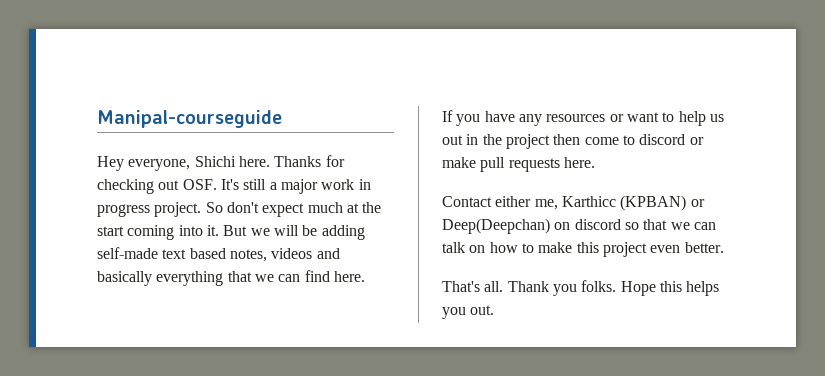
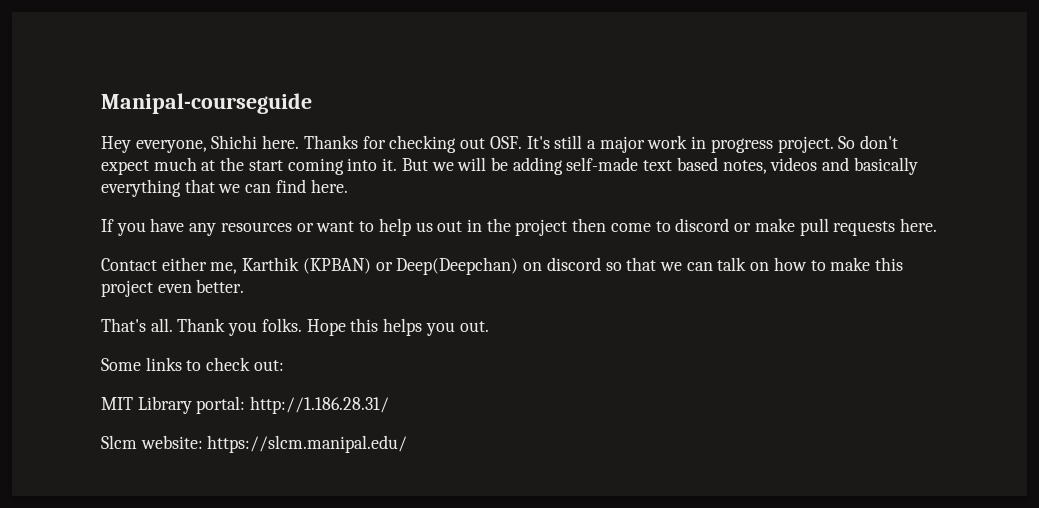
- Contact either me, Karthicc (KPBAN) or Deep(Deepchan) on discord so that we can talk on how to make this project even better.
+ Contact either me, Karthik (KPBAN) or Deep(Deepchan) on discord so that we can talk on how to make this project even better.
+ Some links to check out:
+ MIT Library portal: http://1.186.28.31/
+ Slcm website: https://slcm.manipal.edu/

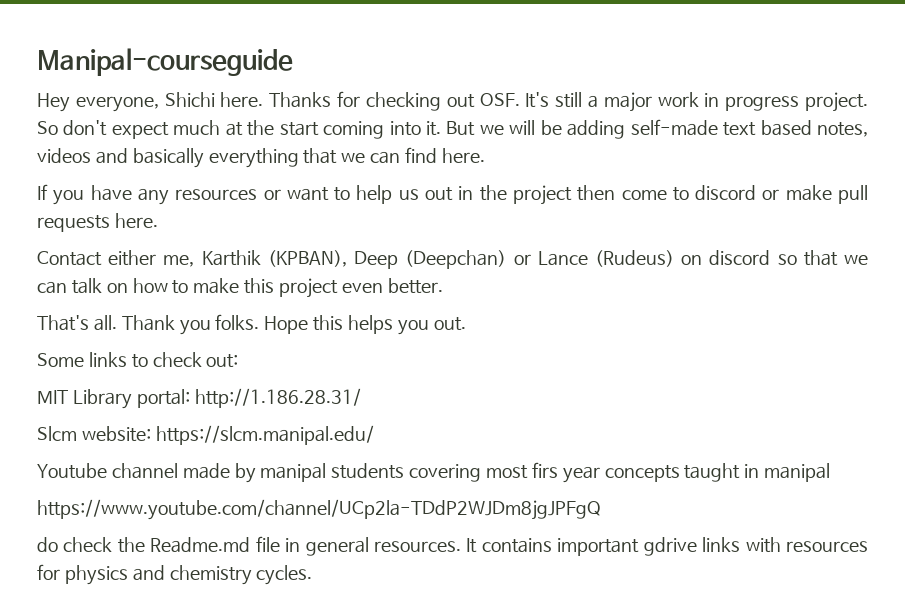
- Contact either me, Karthik (KPBAN) or Deep(Deepchan) on discord so that we can talk on how to make this project even better.
+ Contact either me, Karthik (KPBAN), Deep (Deepchan) or Lance (Rudeus) on discord so that we can talk on how to make this project even better.
+ Youtube channel made by manipal students covering most firs year concepts taught in manipal
+ https://www.youtube.com/channel/UCp2la-TDdP2WJDm8jgJPFgQ
+ do check the Readme.md file in general resources. It contains important gdrive links with resources for physics and chemistry cycles.

